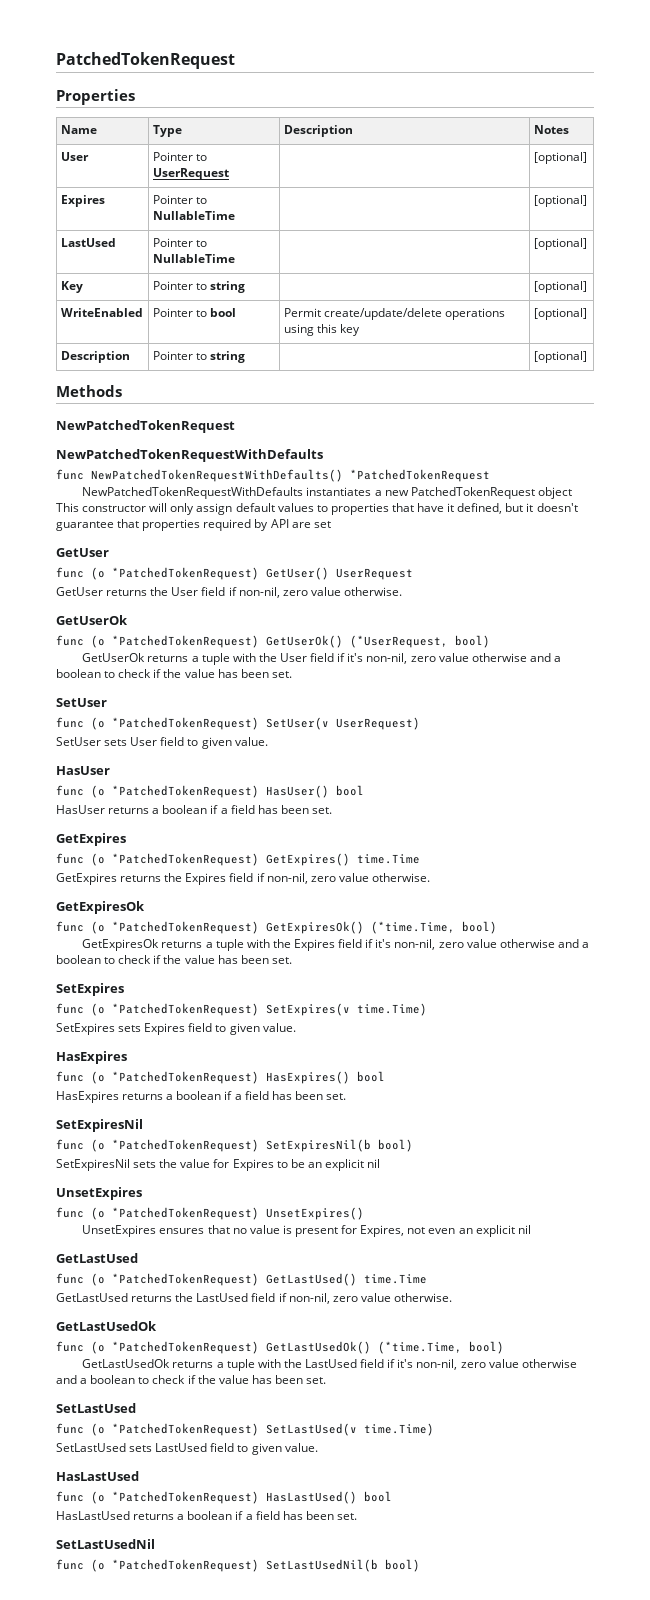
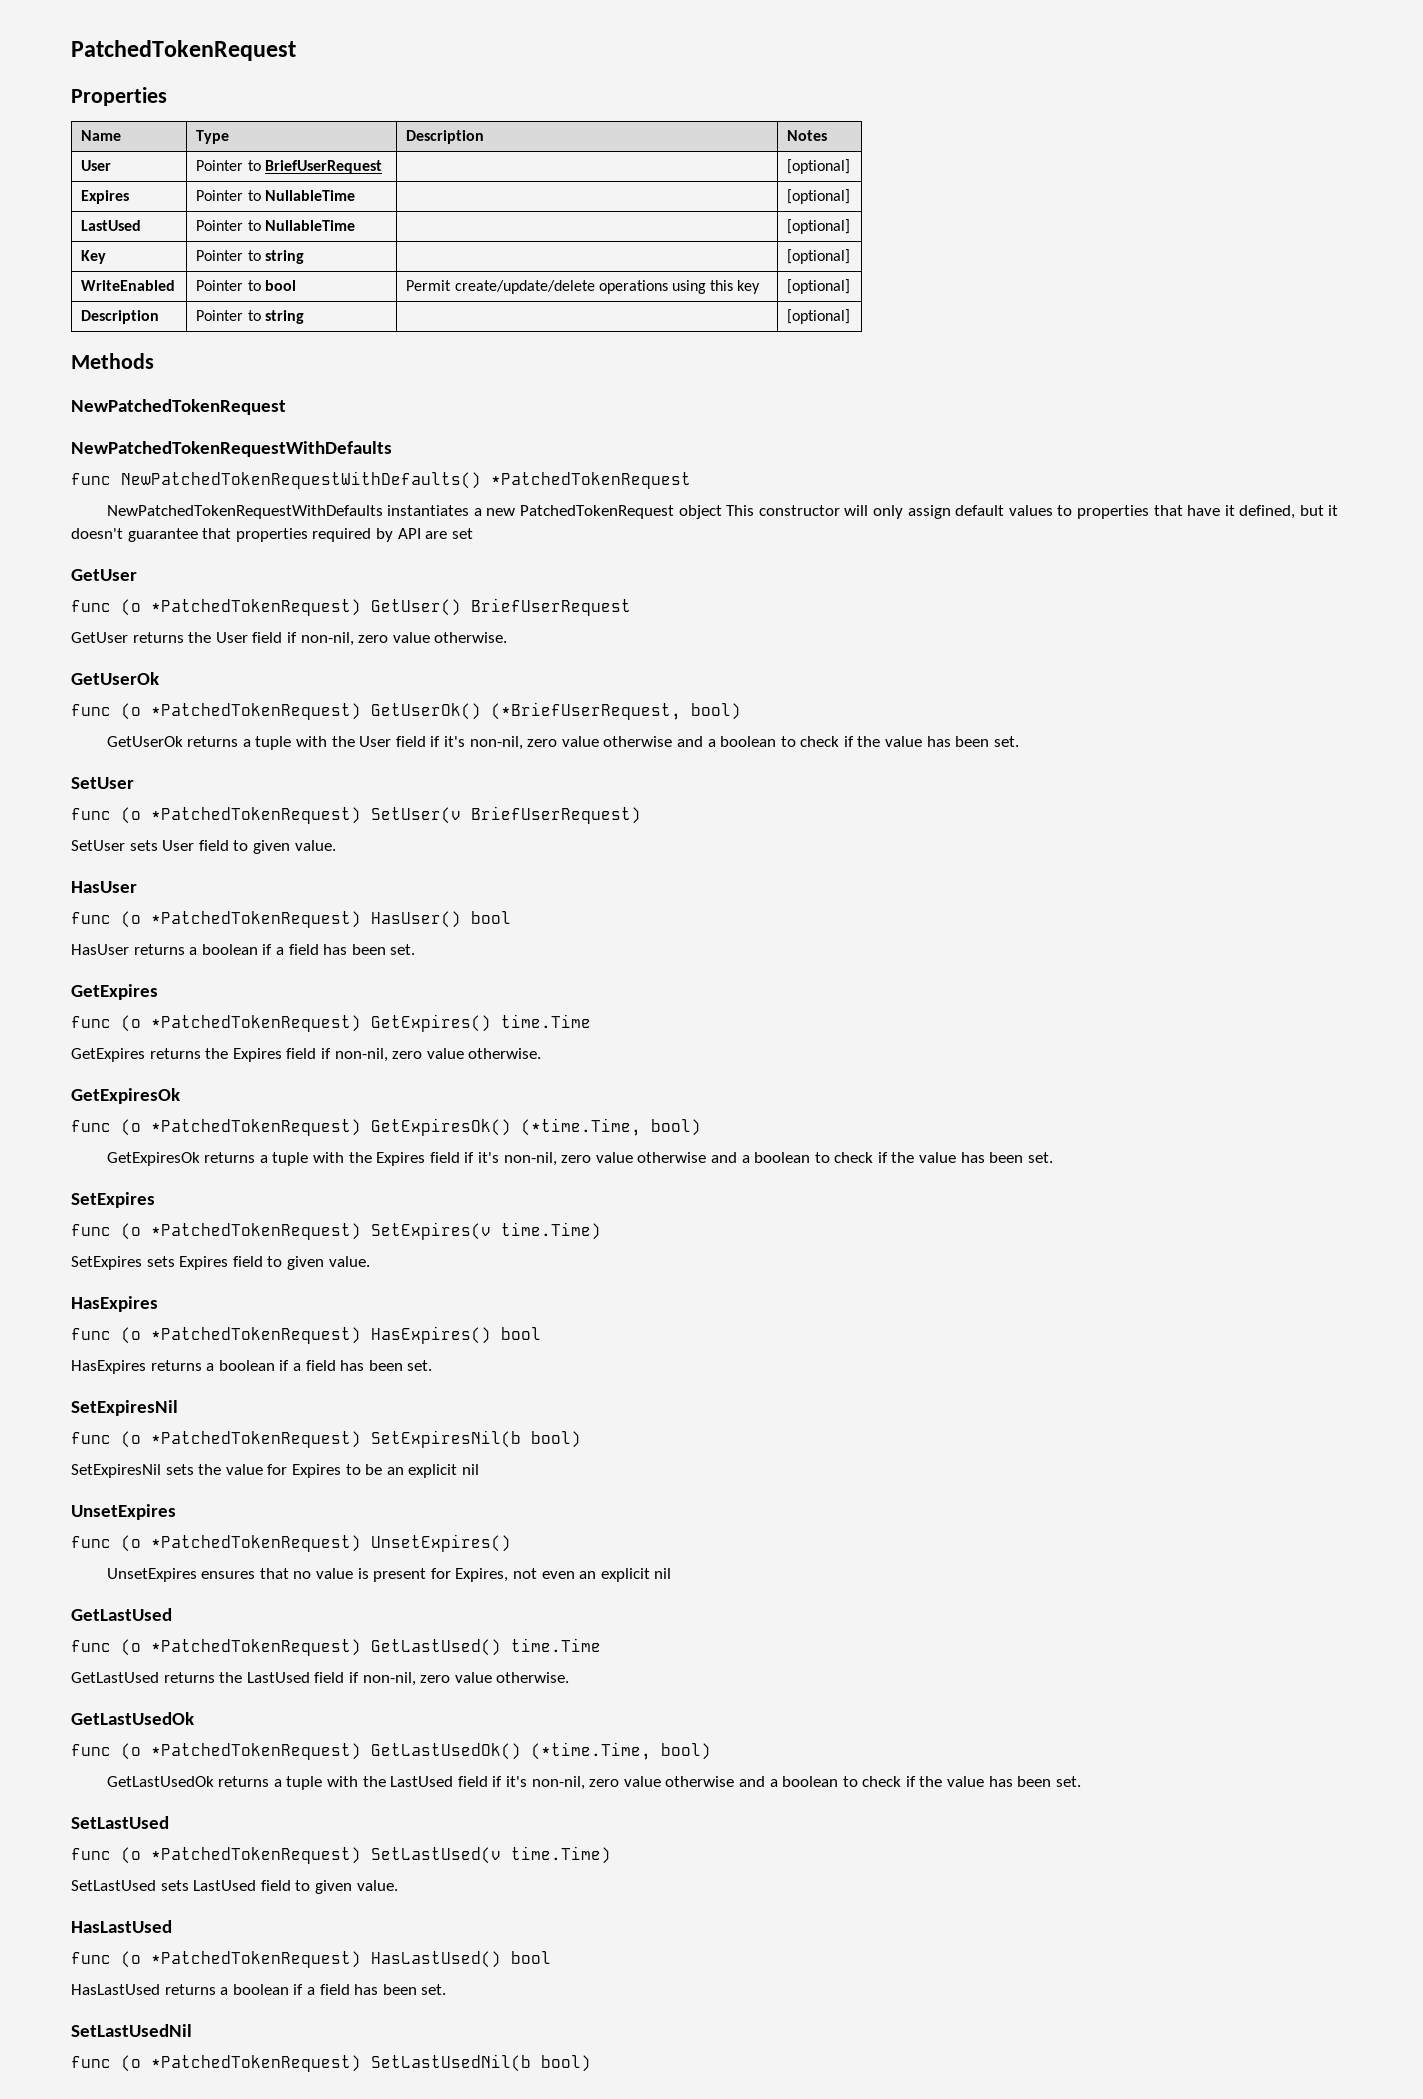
- User | Pointer to UserRequest | | [optional]
+ User | Pointer to BriefUserRequest | | [optional]
- func (o *PatchedTokenRequest) GetUser() UserRequest
+ func (o *PatchedTokenRequest) GetUser() BriefUserRequest
- func (o *PatchedTokenRequest) GetUserOk() (*UserRequest, bool)
+ func (o *PatchedTokenRequest) GetUserOk() (*BriefUserRequest, bool)
- func (o *PatchedTokenRequest) SetUser(v UserRequest)
+ func (o *PatchedTokenRequest) SetUser(v BriefUserRequest)

